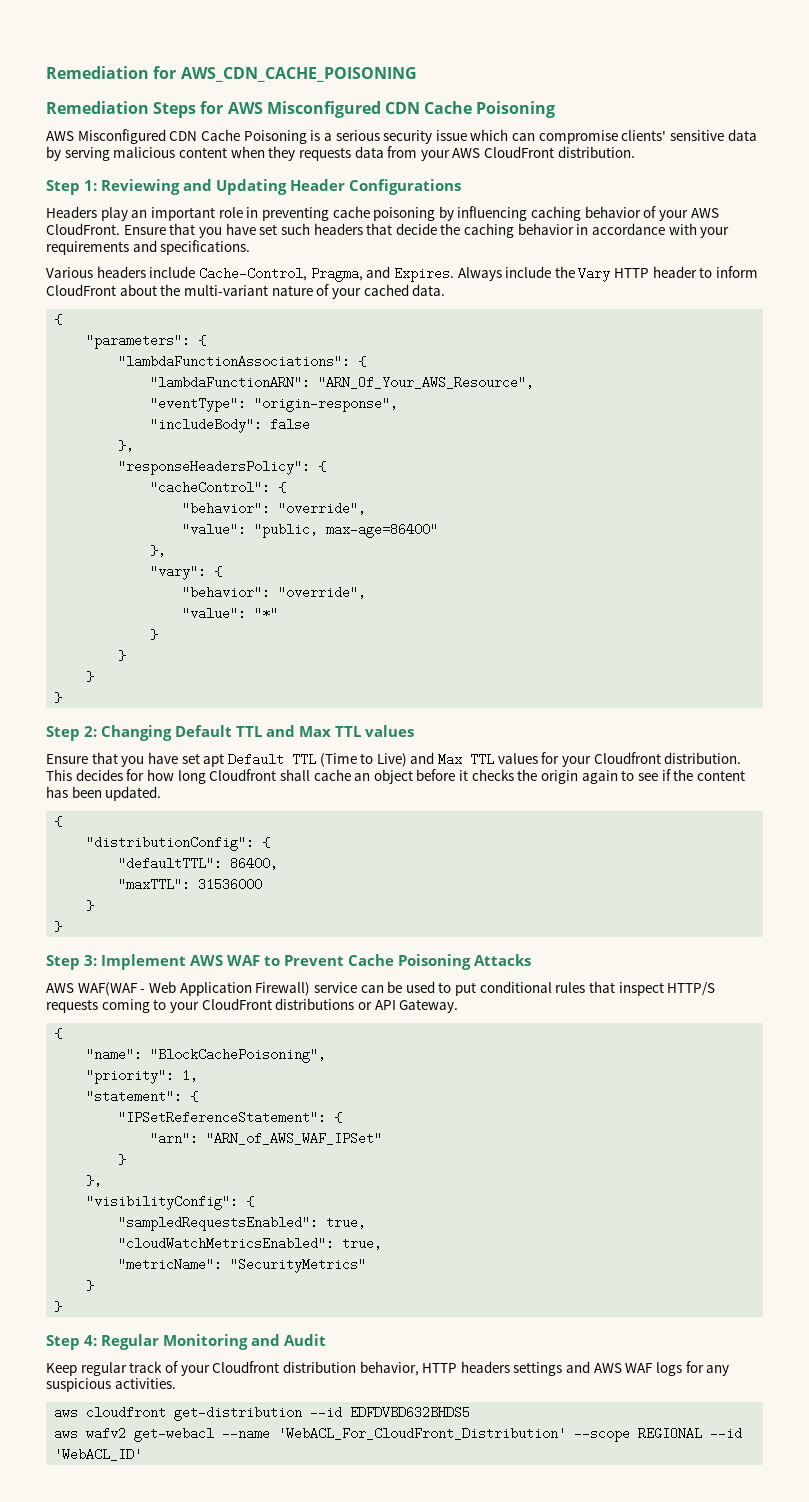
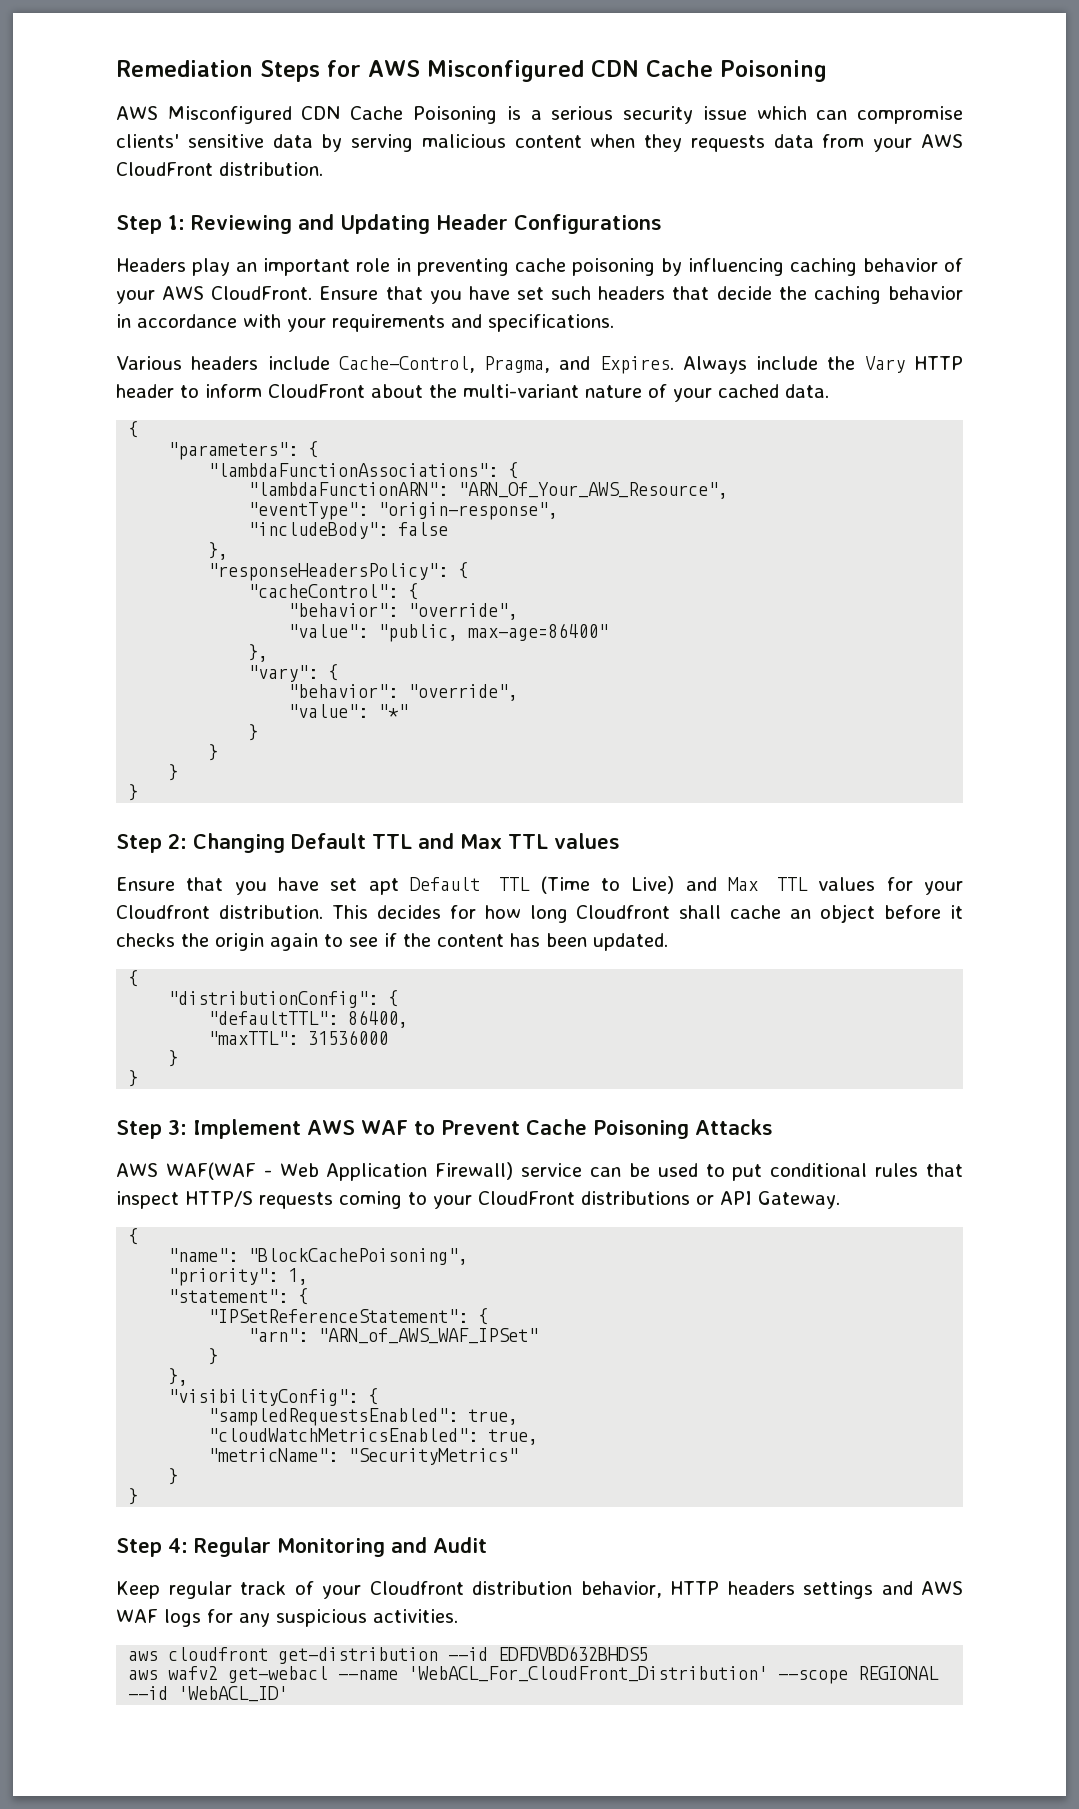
- Remediation for AWS_CDN_CACHE_POISONING

